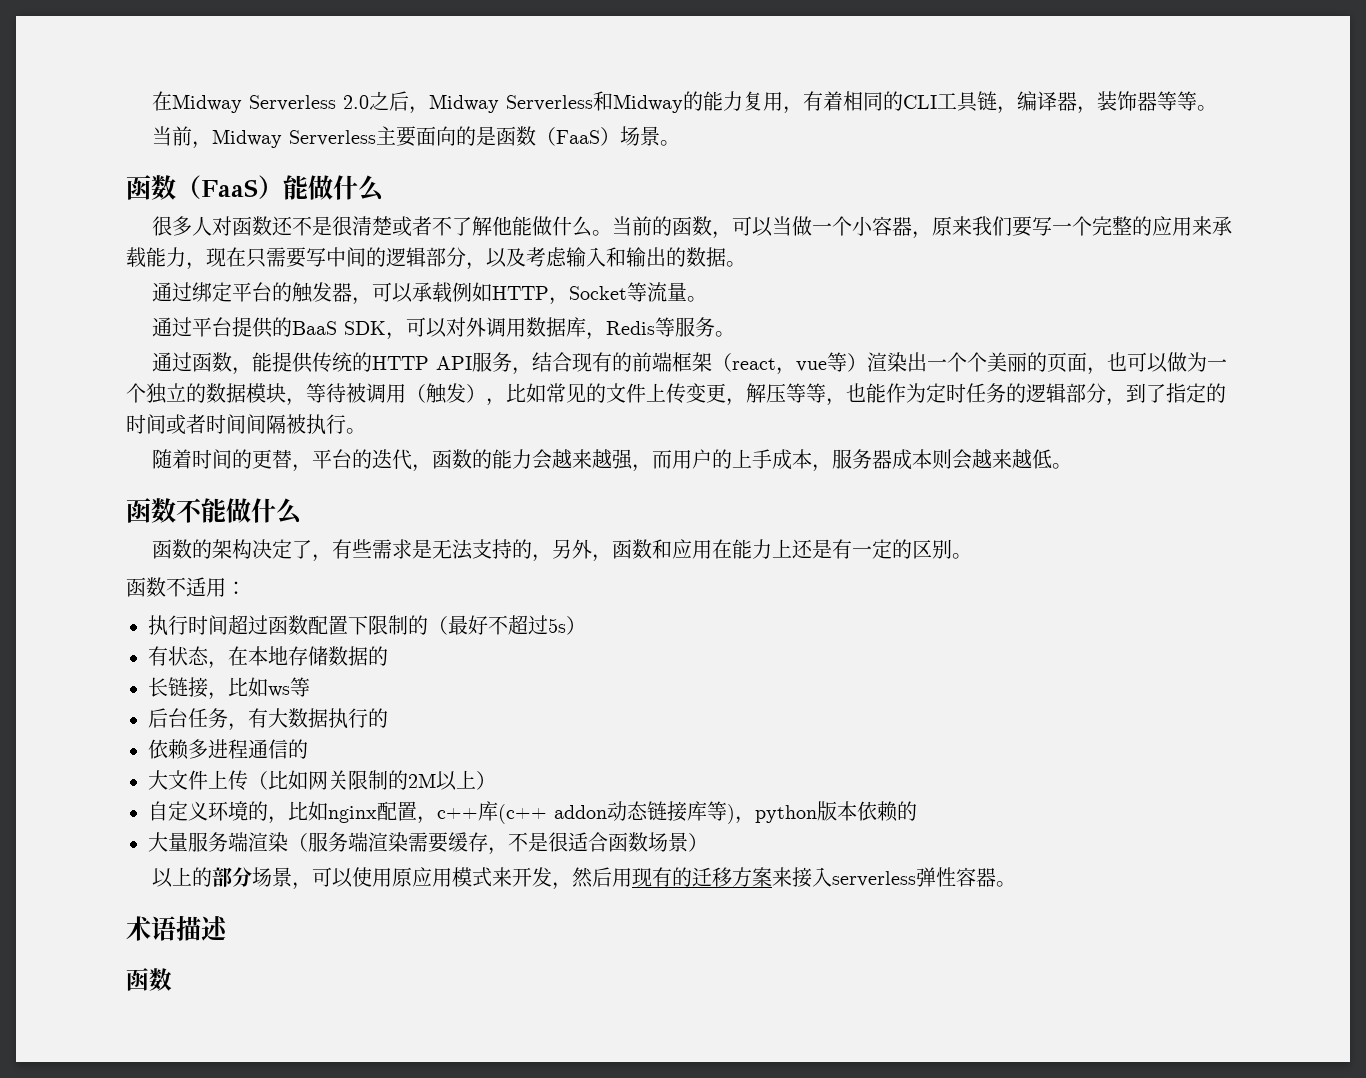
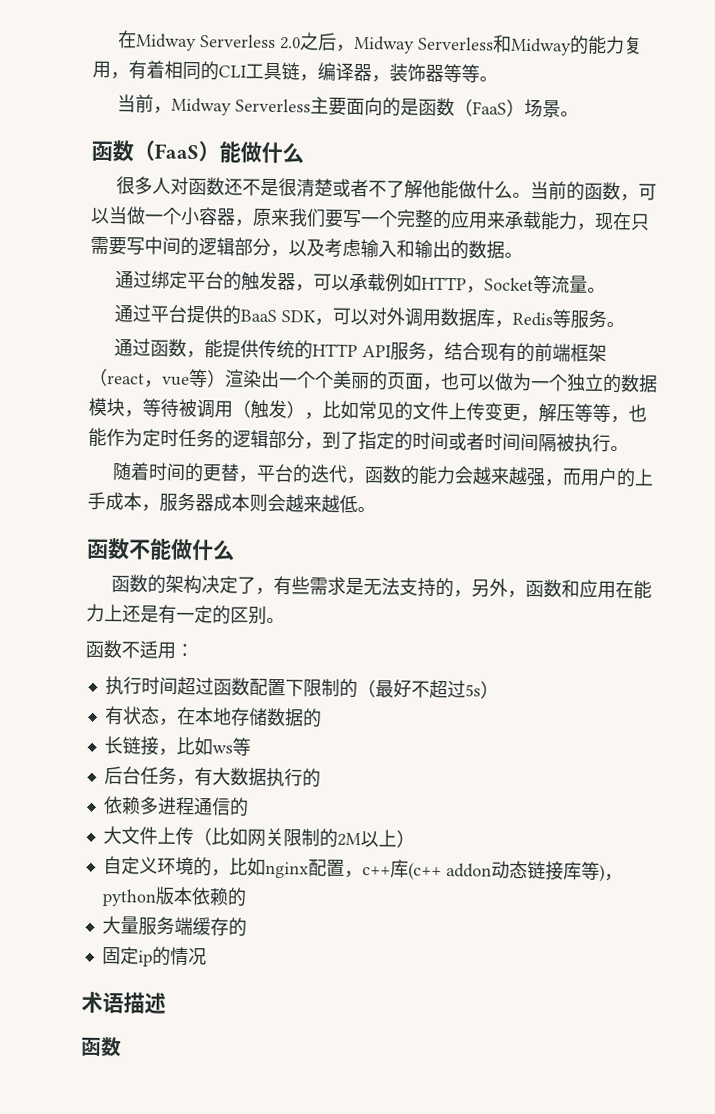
- 大量服务端渲染（服务端渲染需要缓存，不是很适合函数场景）
- 以上的部分场景，可以使用原应用模式来开发，然后用现有的迁移方案来接入serverless弹性容器。
+ 大量服务端缓存的
+ 固定ip的情况

